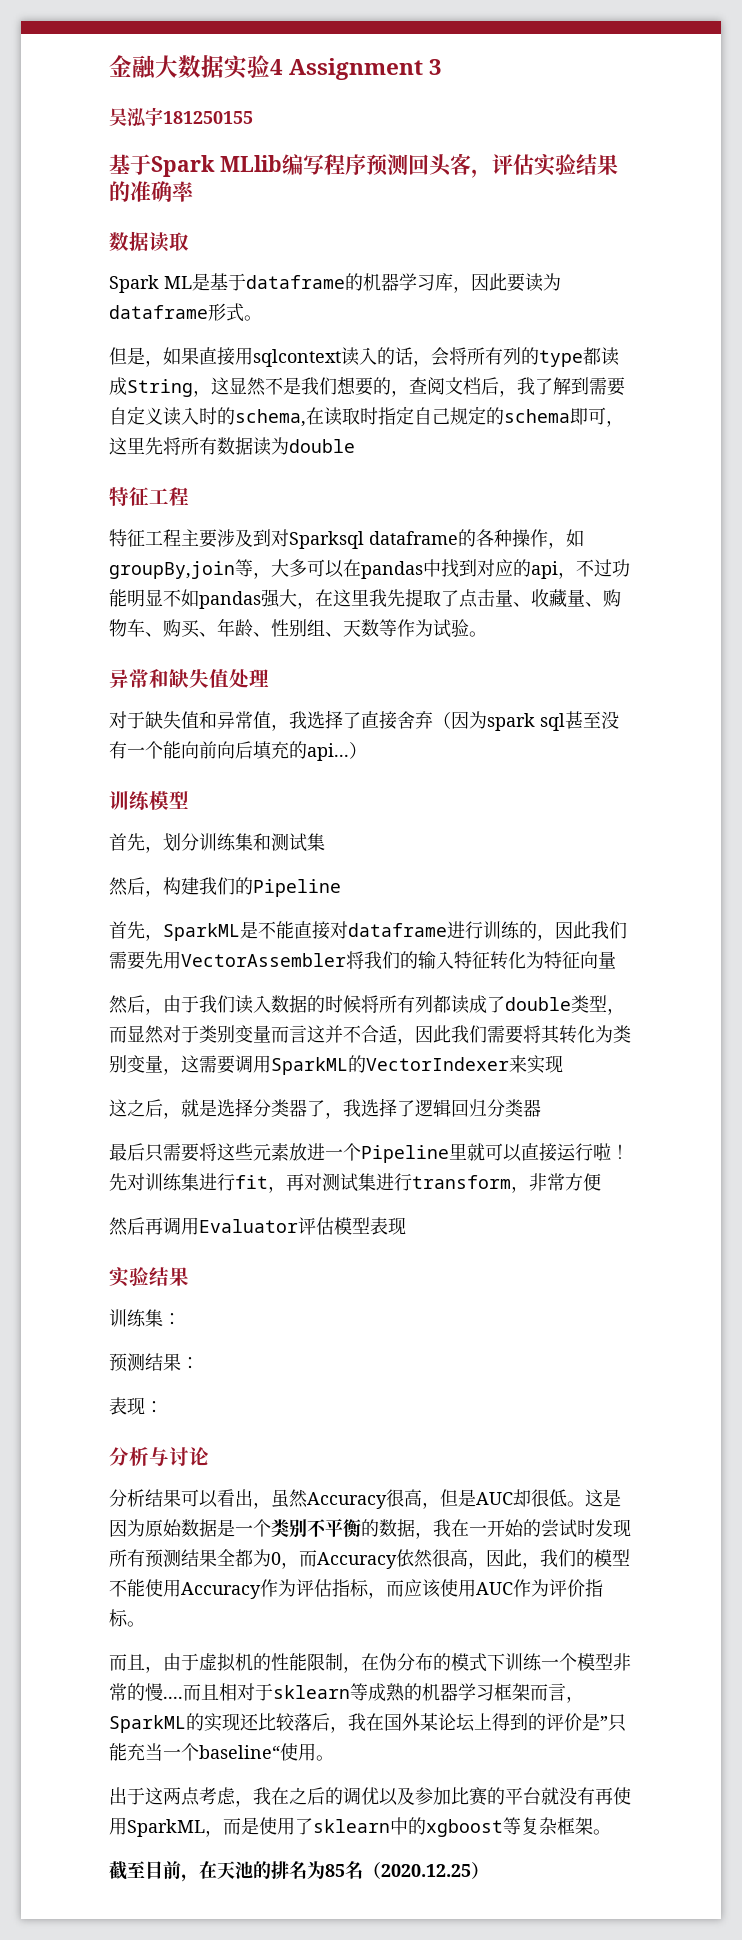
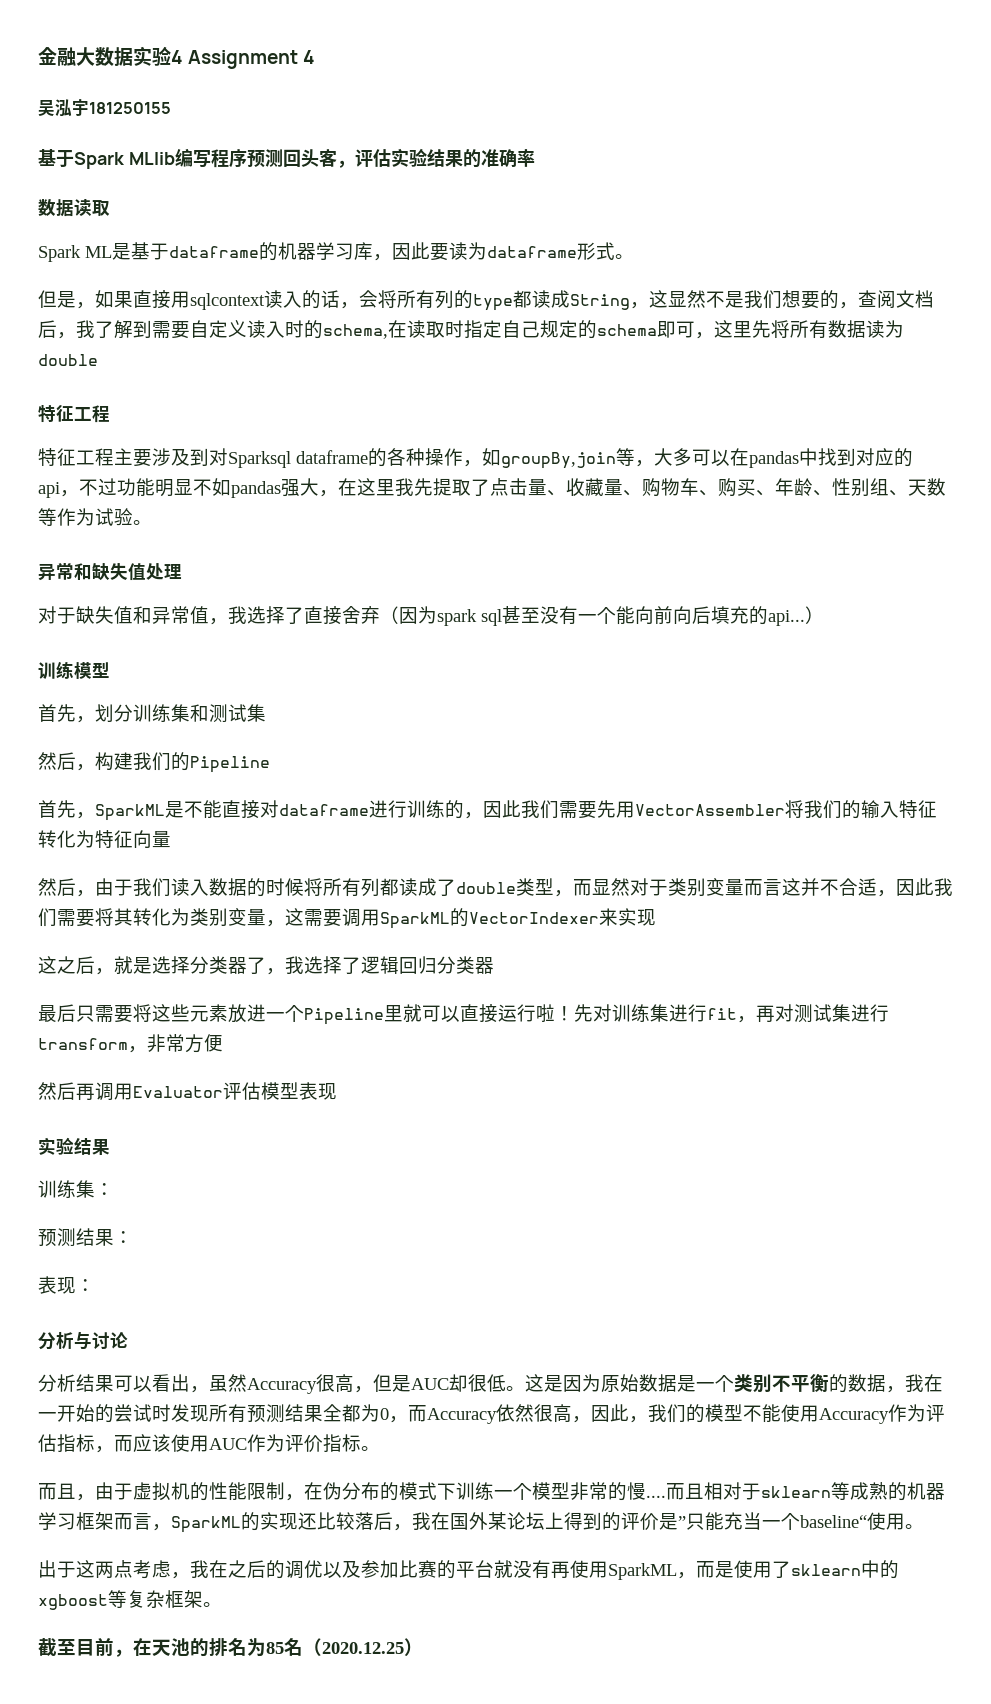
- 金融大数据实验4 Assignment 3
+ 金融大数据实验4 Assignment 4

